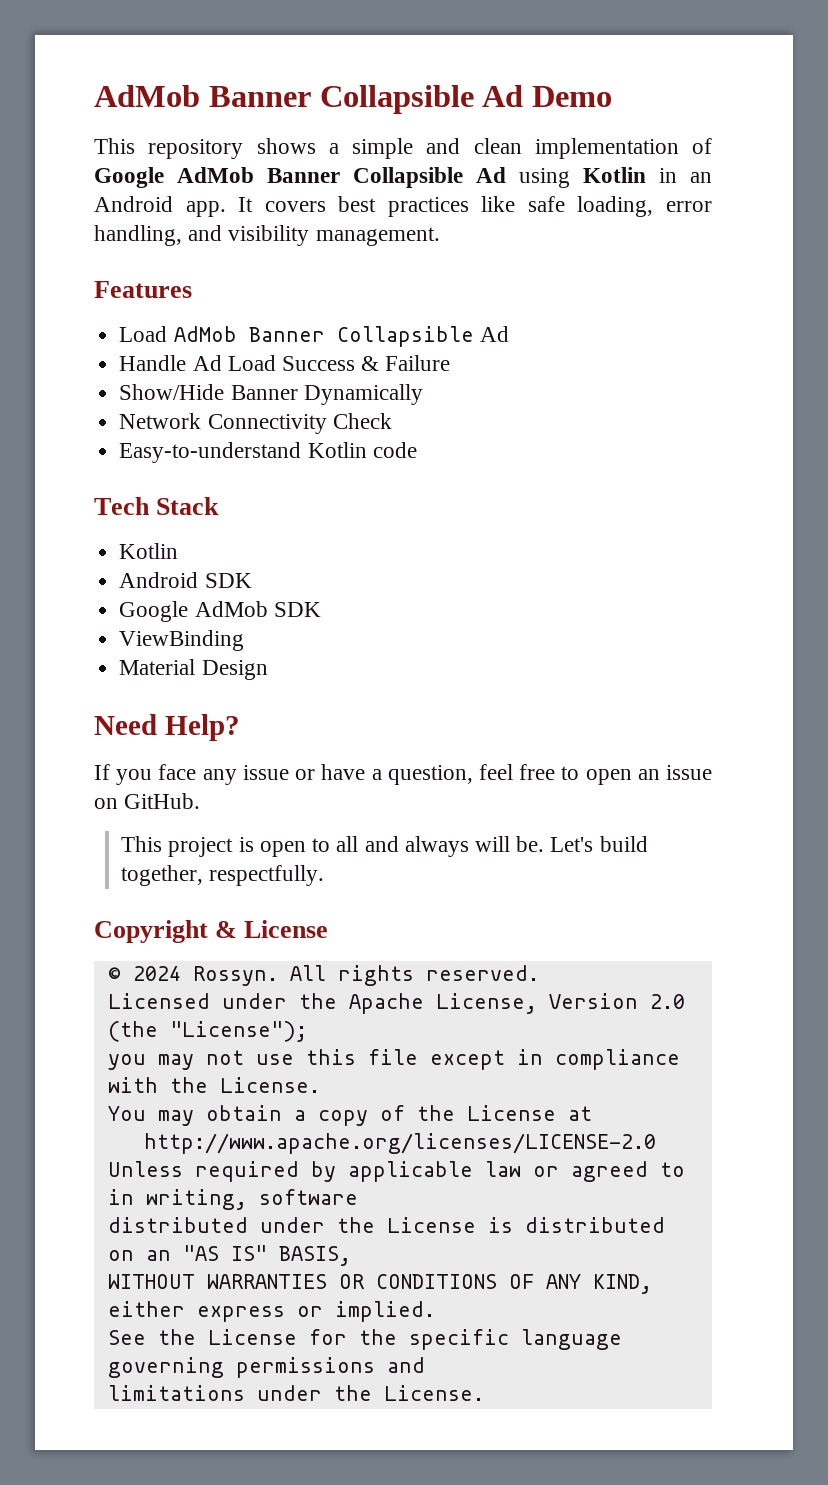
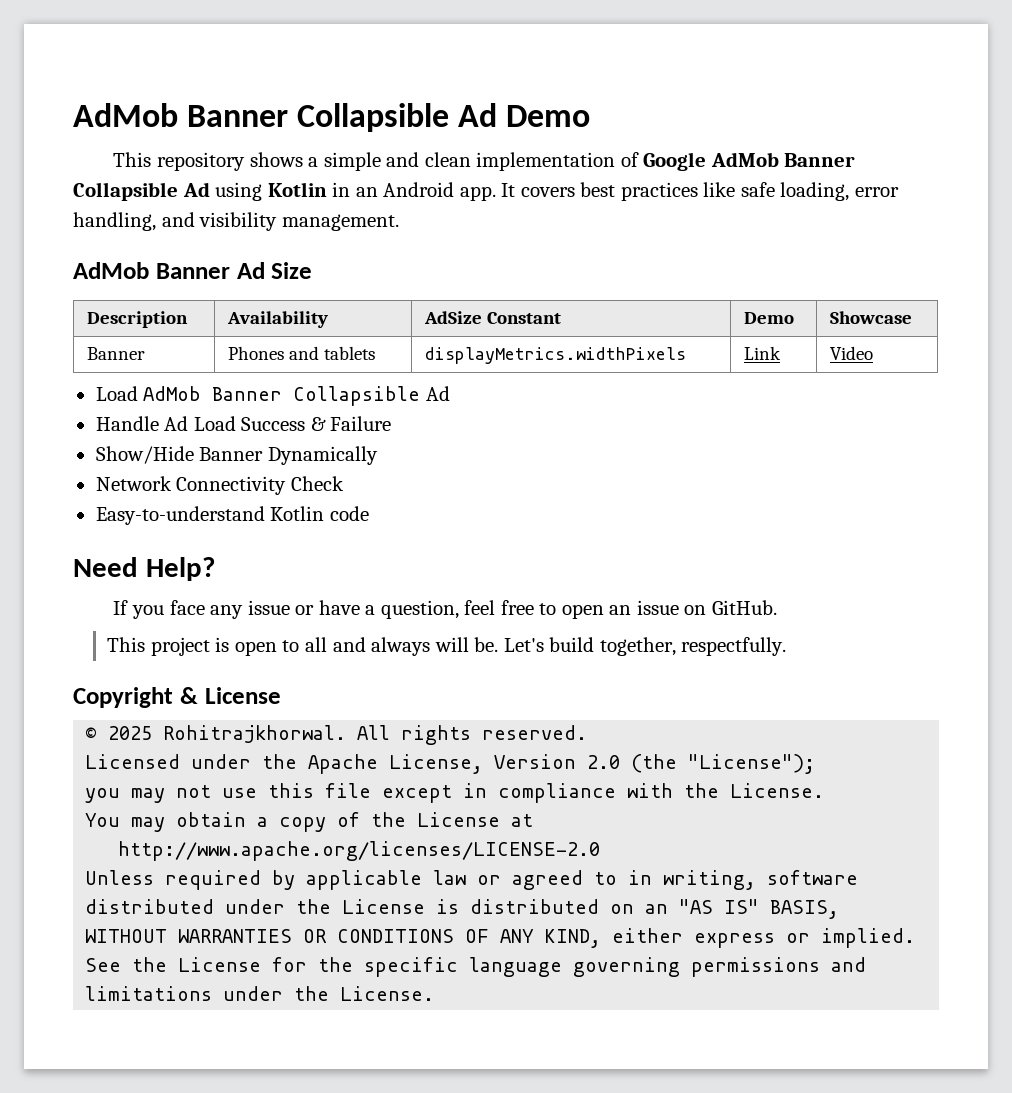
- Features
+ AdMob Banner Ad Size
+ Description | Availability | AdSize Constant | Demo | Showcase
+ Banner | Phones and tablets | displayMetrics.widthPixels | Link | Video
- Tech Stack
- Kotlin
- Android SDK
- Google AdMob SDK
- ViewBinding
- Material Design
- © 2024 Rossyn.
+ © 2025 Rohitrajkhorwal.

